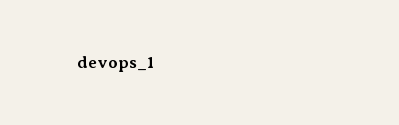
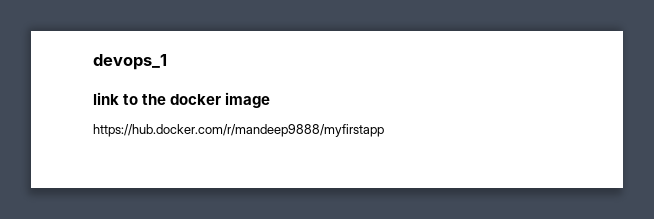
+ link to the docker image
+ https://hub.docker.com/r/mandeep9888/myfirstapp

